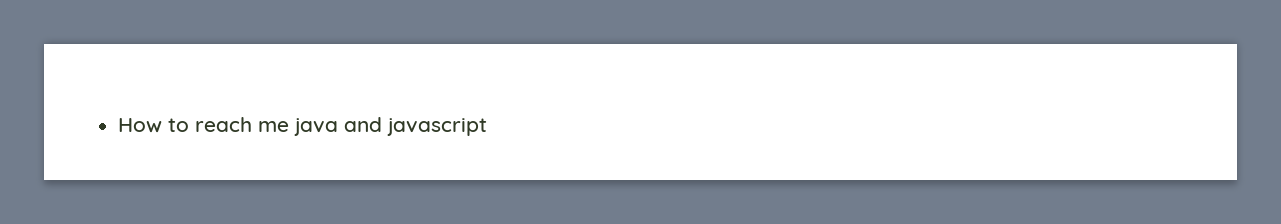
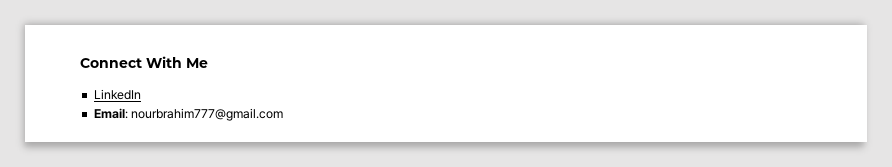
- How to reach me java and javascript
+ Connect With Me
+ LinkedIn
+ Email: nourbrahim777@gmail.com

